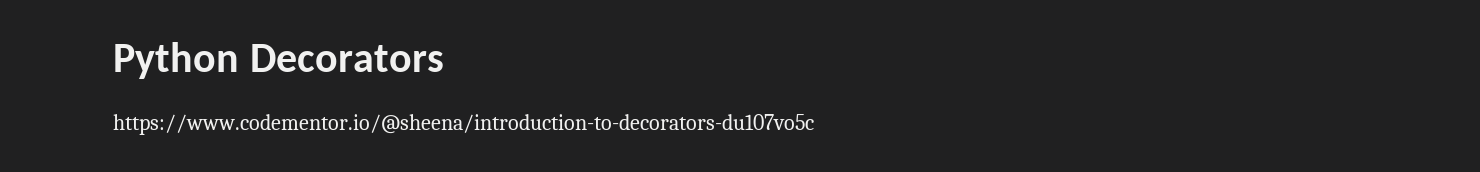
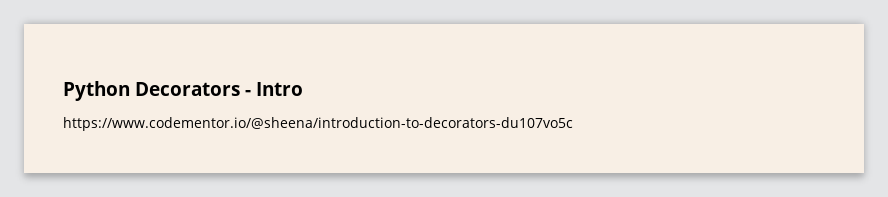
- Python Decorators
+ Python Decorators - Intro

